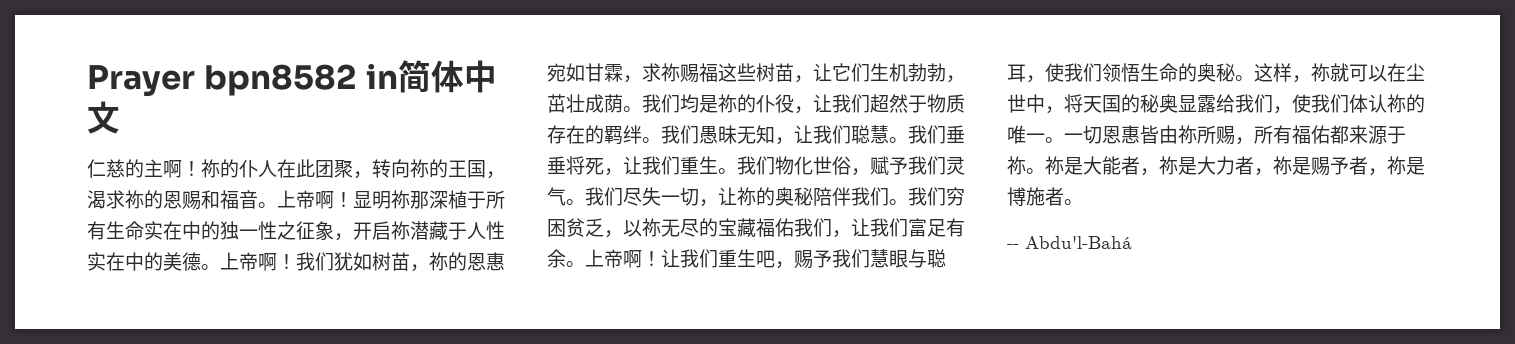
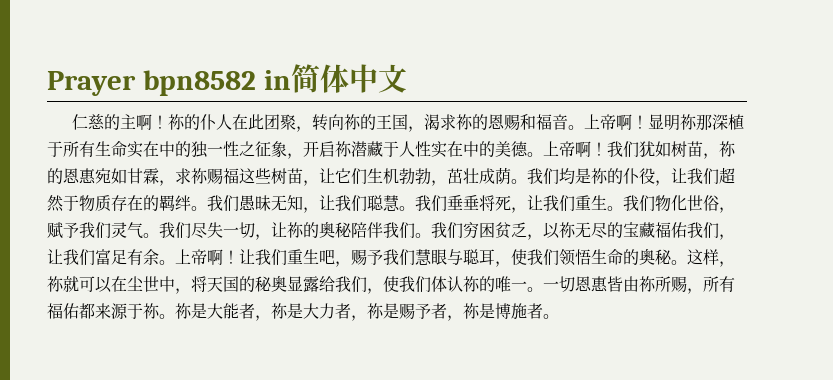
- -- Abdu'l-Bahá

